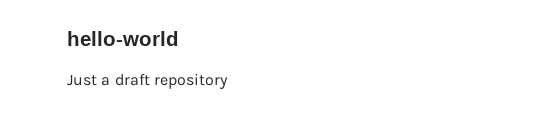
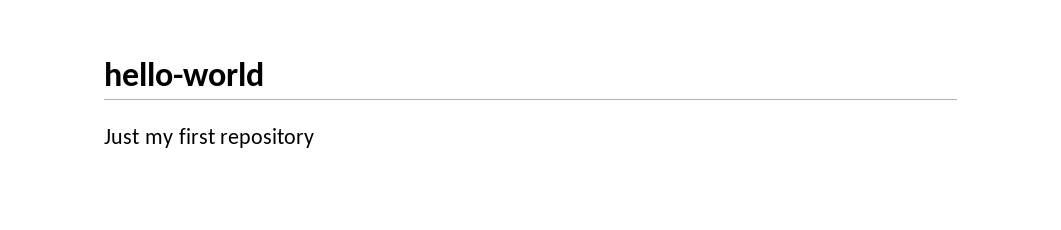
- Just a draft repository
+ Just my first repository

